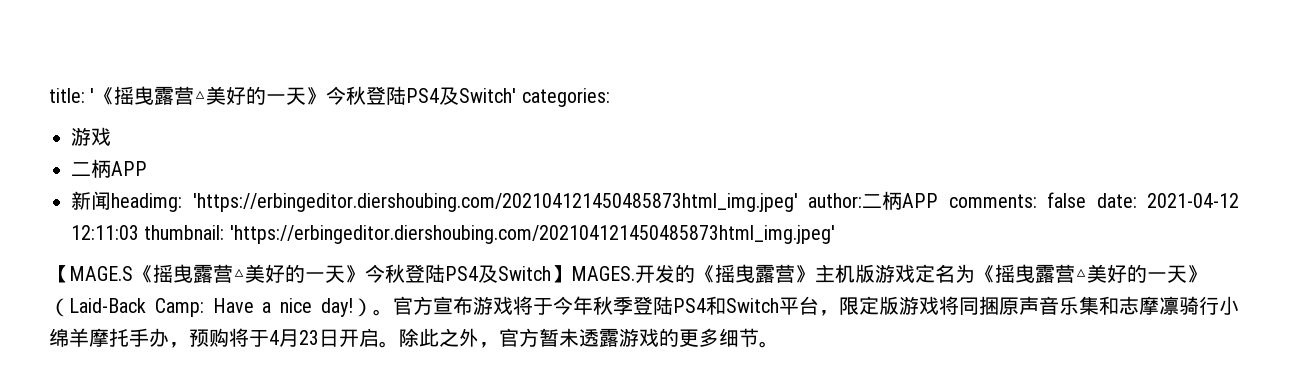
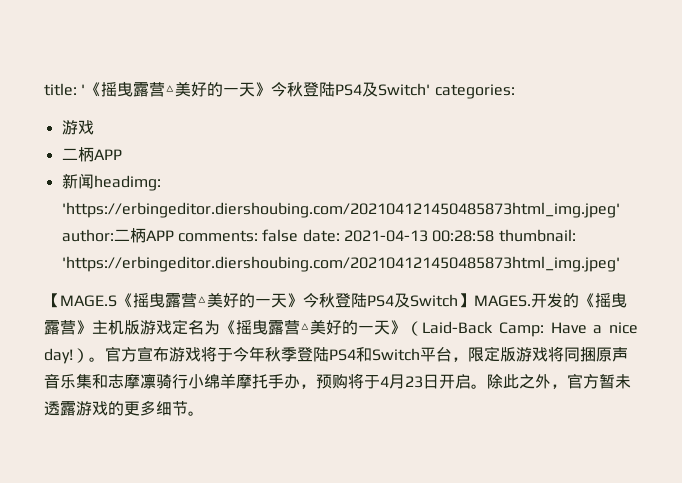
- 新闻headimg: 'https://erbingeditor.diershoubing.com/202104121450485873html_img.jpeg' author:二柄APP comments: false date: 2021-04-12 12:11:03 thumbnail: 'https://erbingeditor.diershoubing.com/202104121450485873html_img.jpeg'
+ 新闻headimg: 'https://erbingeditor.diershoubing.com/202104121450485873html_img.jpeg' author:二柄APP comments: false date: 2021-04-13 00:28:58 thumbnail: 'https://erbingeditor.diershoubing.com/202104121450485873html_img.jpeg'

